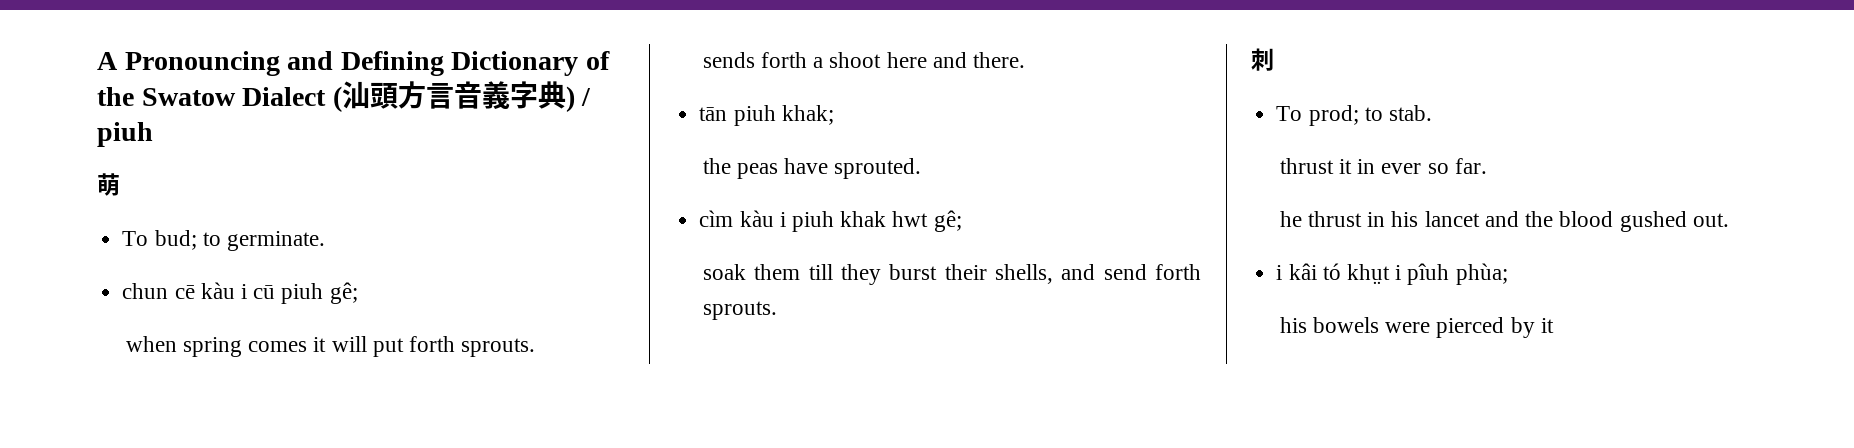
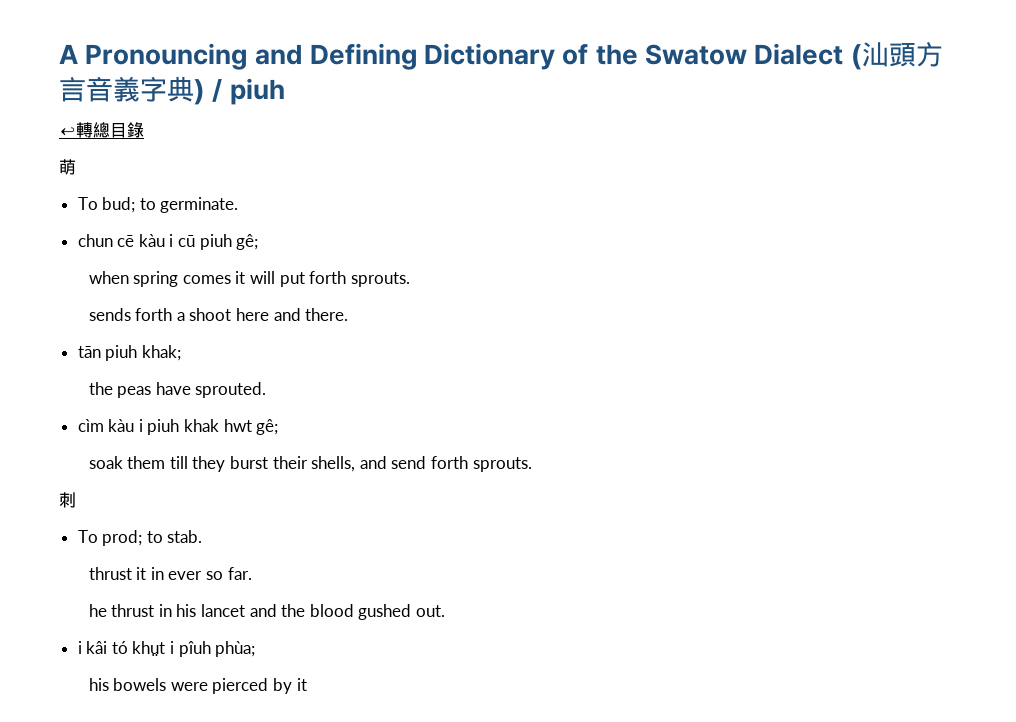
+ ↩轉總目錄

